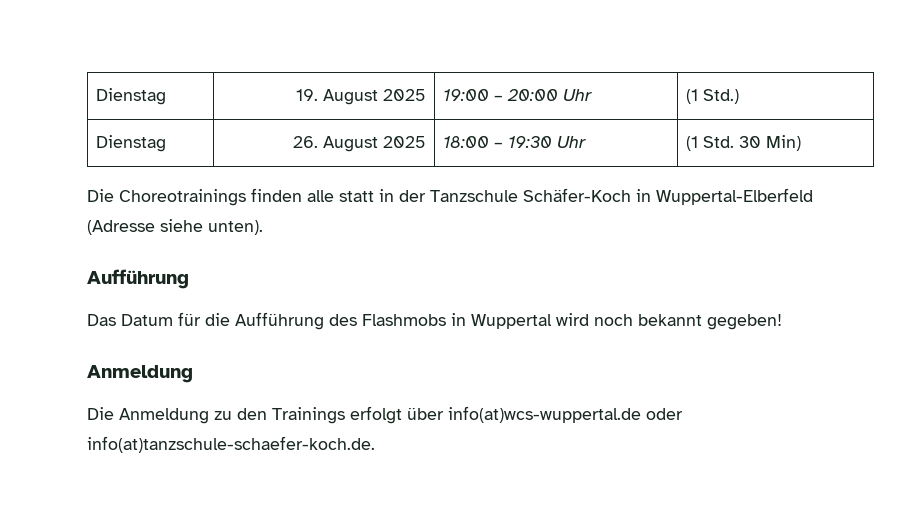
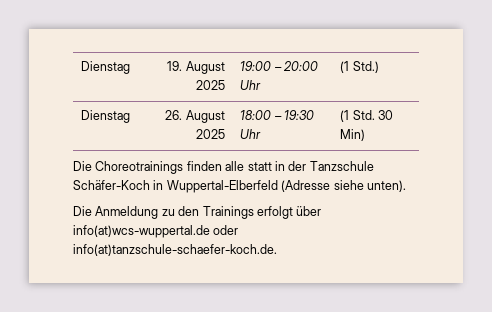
  Die Choreotrainings finden alle statt in der Tanzschule Schäfer-Koch in Wuppertal-Elberfeld (Adresse siehe unten).
- Aufführung
- Das Datum für die Aufführung des Flashmobs in Wuppertal wird noch bekannt gegeben!
- Anmeldung

